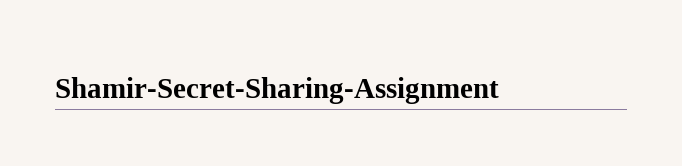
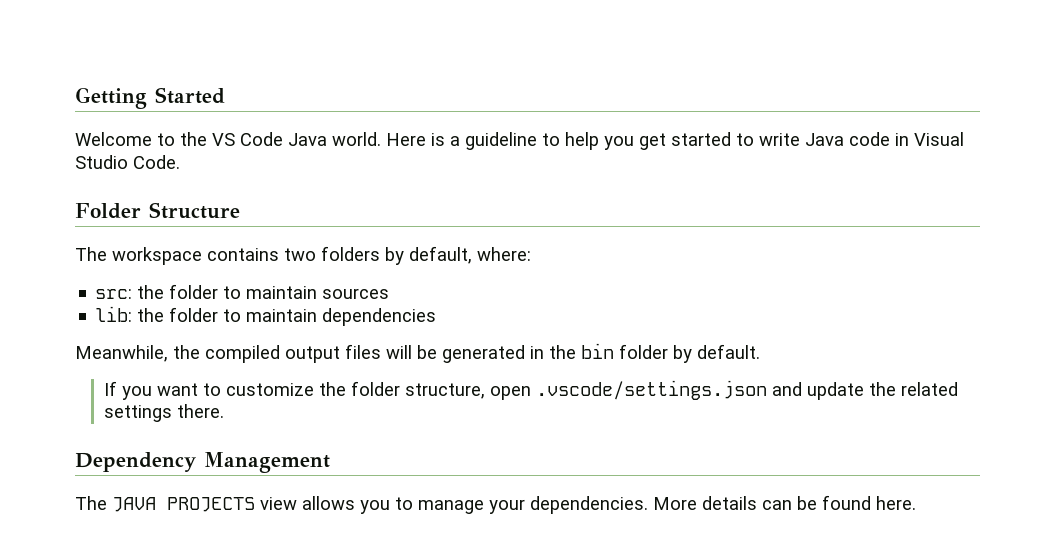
- Shamir-Secret-Sharing-Assignment
+ Getting Started
+ Welcome to the VS Code Java world. Here is a guideline to help you get started to write Java code in Visual Studio Code.
+ Folder Structure
+ The workspace contains two folders by default, where:
+ src: the folder to maintain sources
+ lib: the folder to maintain dependencies
+ Meanwhile, the compiled output files will be generated in the bin folder by default.
+ If you want to customize the folder structure, open .vscode/settings.json and update the related settings there.
+ Dependency Management
+ The JAVA PROJECTS view allows you to manage your dependencies. More details can be found here.

